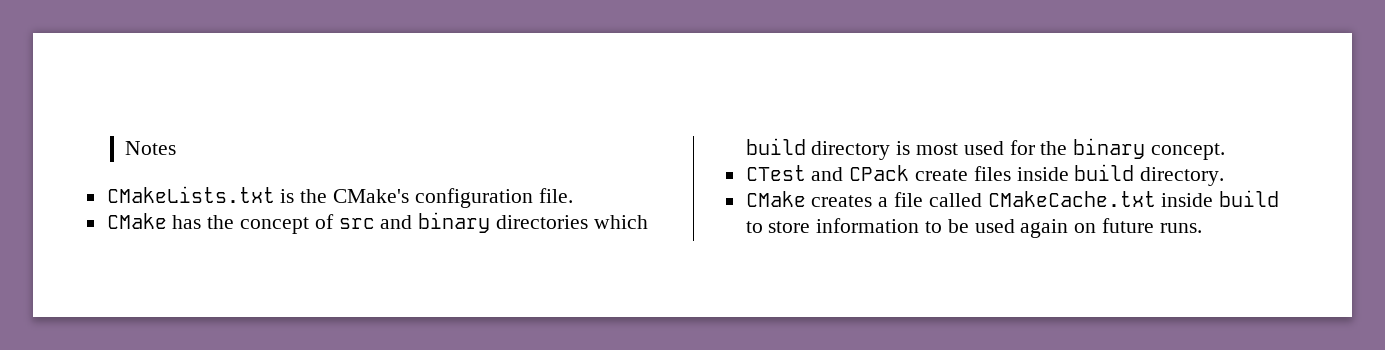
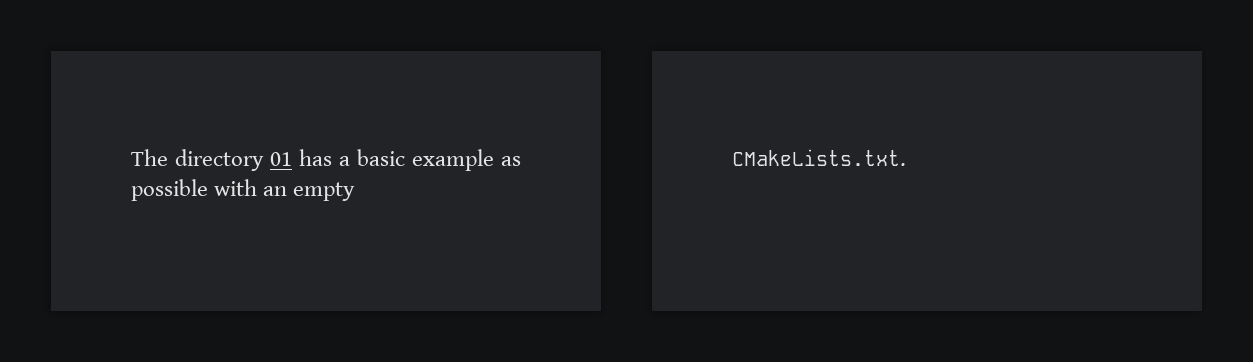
- Notes
- CMakeLists.txt is the CMake's configuration file.
- CMake has the concept of src and binary directories which build directory is most used for the binary concept.
- CTest and CPack create files inside build directory.
- CMake creates a file called CMakeCache.txt inside build to store information to be used again on future runs.
+ The directory 01 has a basic example as possible with an empty CMakeLists.txt.

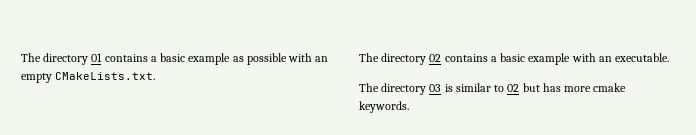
- The directory 01 has a basic example as possible with an empty CMakeLists.txt.
+ The directory 01 contains a basic example as possible with an empty CMakeLists.txt.
+ The directory 02 contains a basic example with an executable.
+ The directory 03 is similar to 02 but has more cmake keywords.

